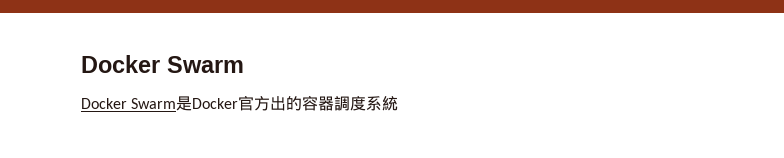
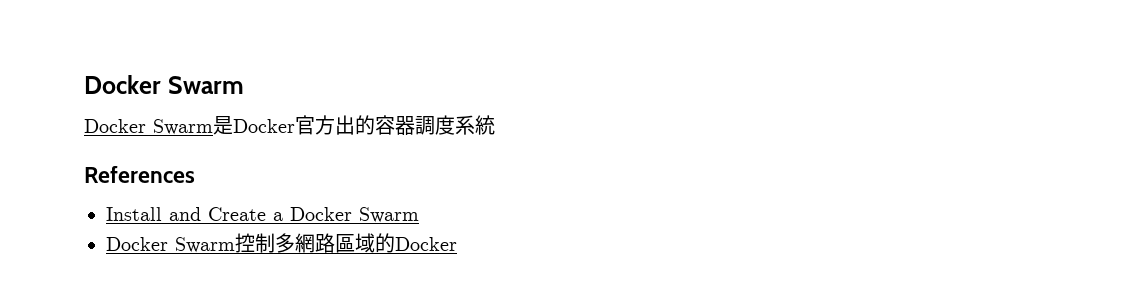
+ References
+ Install and Create a Docker Swarm
+ Docker Swarm控制多網路區域的Docker

